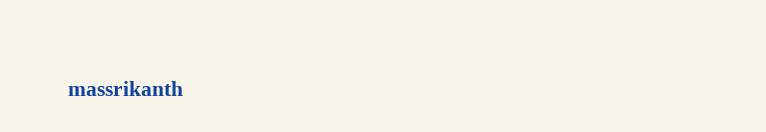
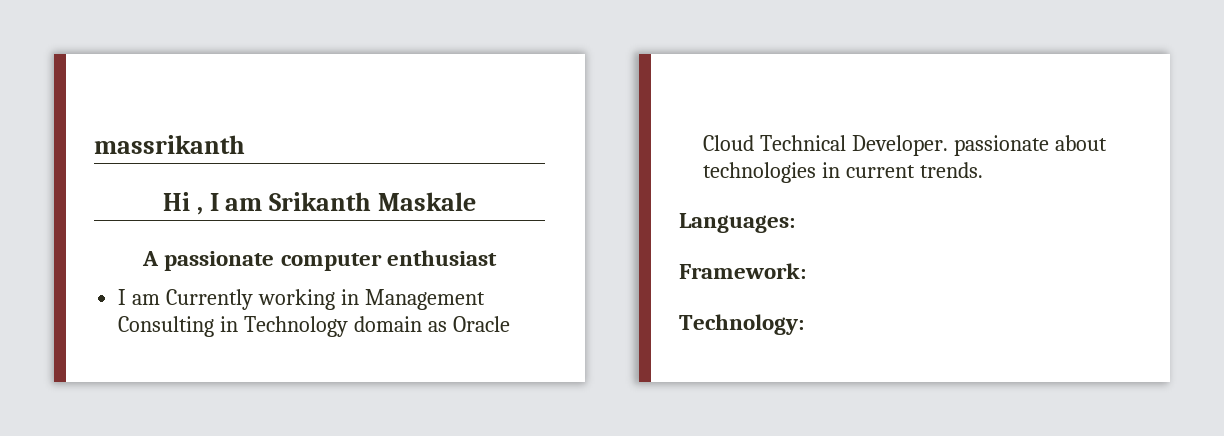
+ Hi , I am Srikanth Maskale
+ A passionate computer enthusiast
+ I am Currently working in Management Consulting in Technology domain as Oracle Cloud Technical Developer. passionate about technologies in current trends.
+ Languages:
+ Framework:
+ Technology:

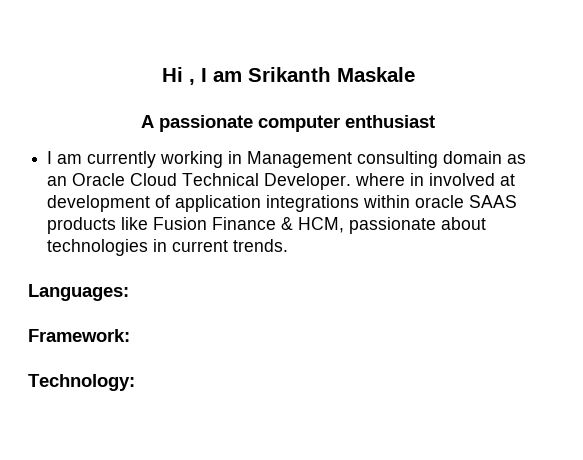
- massrikanth
- I am Currently working in Management Consulting in Technology domain as Oracle Cloud Technical Developer. passionate about technologies in current trends.
+ I am currently working in Management consulting domain as an Oracle Cloud Technical Developer. where in involved at development of application integrations within oracle SAAS products like Fusion Finance & HCM, passionate about technologies in current trends.

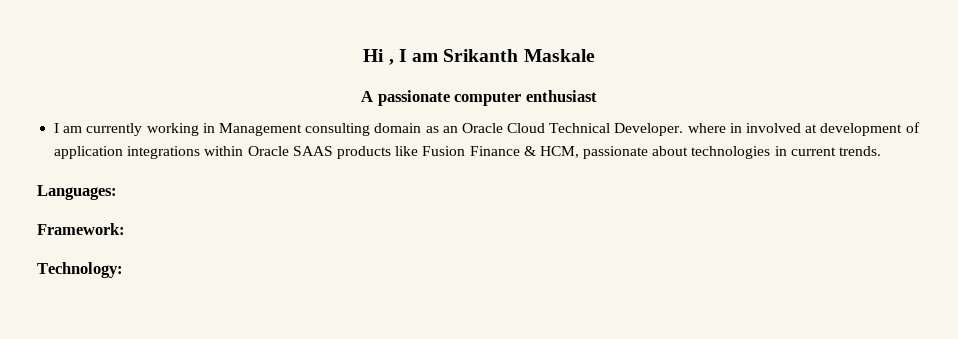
- I am currently working in Management consulting domain as an Oracle Cloud Technical Developer. where in involved at development of application integrations within oracle SAAS products like Fusion Finance & HCM, passionate about technologies in current trends.
+ I am currently working in Management consulting domain as an Oracle Cloud Technical Developer. where in involved at development of application integrations within Oracle SAAS products like Fusion Finance & HCM, passionate about technologies in current trends.

